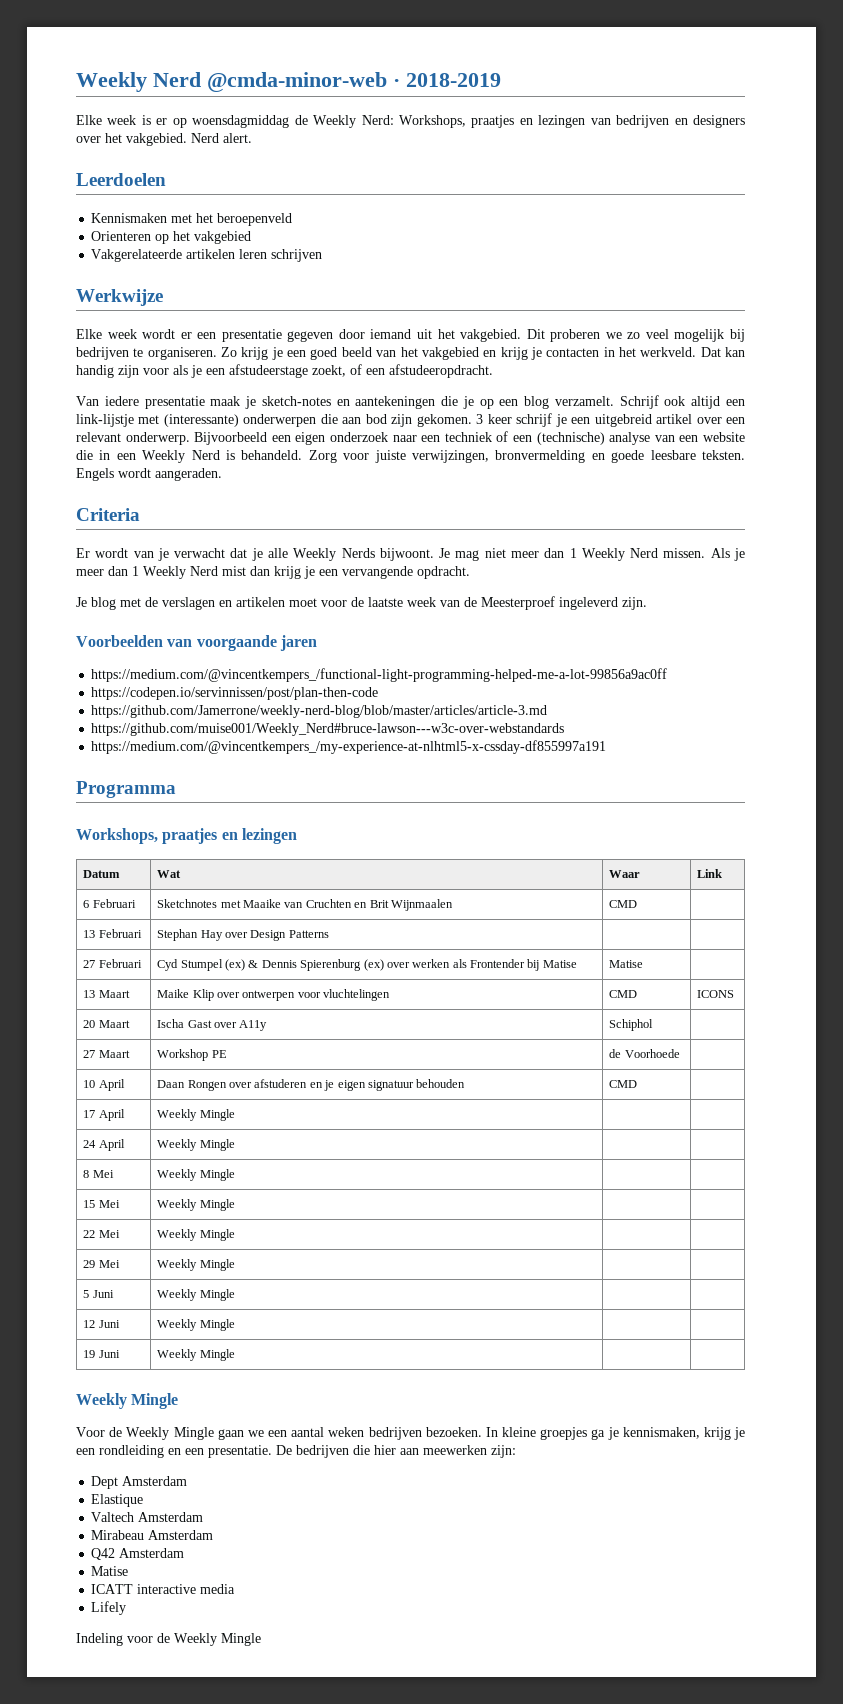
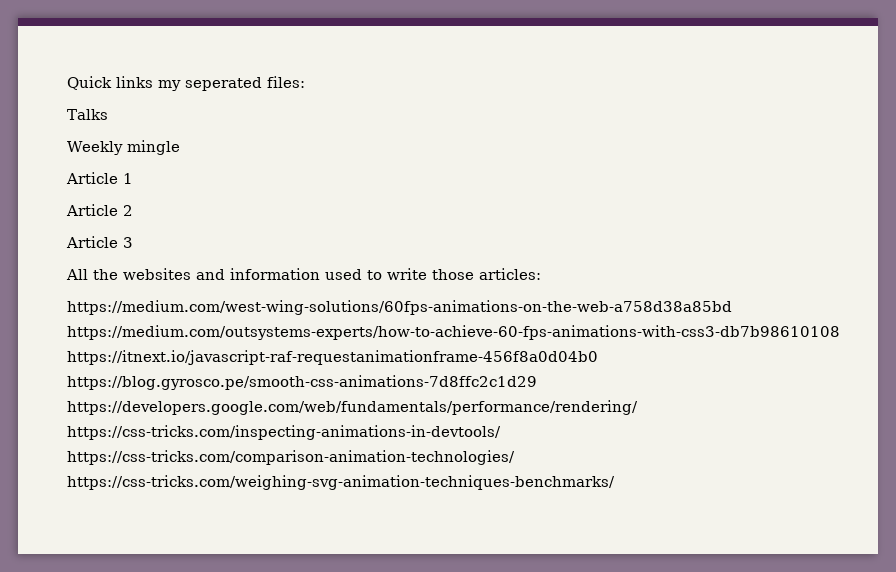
- Weekly Nerd @cmda-minor-web · 2018-2019
- Elke week is er op woensdagmiddag de Weekly Nerd: Workshops, praatjes en lezingen van bedrijven en designers over het vakgebied. Nerd alert.
- Leerdoelen
- Kennismaken met het beroepenveld
- Orienteren op het vakgebied
- Vakgerelateerde artikelen leren schrijven
- Werkwijze
- Elke week wordt er een presentatie gegeven door iemand uit het vakgebied. Dit proberen we zo veel mogelijk bij bedrijven te organiseren. Zo krijg je een goed beeld van het vakgebied en krijg je contacten in het werkveld. Dat kan handig zijn voor als je een afstudeerstage zoekt, of een afstudeeropdracht.
- Van iedere presentatie maak je sketch-notes en aantekeningen die je op een blog verzamelt. Schrijf ook altijd een link-lijstje met (interessante) onderwerpen die aan bod zijn gekomen. 3 keer schrijf je een uitgebreid artikel over een relevant onderwerp. Bijvoorbeeld een eigen onderzoek naar een techniek of een (technische) analyse van een website die in een Weekly Nerd is behandeld. Zorg voor juiste verwijzingen, bronvermelding en goede leesbare teksten. Engels wordt aangeraden.
- Criteria
- Er wordt van je verwacht dat je alle Weekly Nerds bijwoont. Je mag niet meer dan 1 Weekly Nerd missen. Als je meer dan 1 Weekly Nerd mist dan krijg je een vervangende opdracht.
- Je blog met de verslagen en artikelen moet voor de laatste week van de Meesterproef ingeleverd zijn.
- Voorbeelden van voorgaande jaren
- https://medium.com/@vincentkempers_/functional-light-programming-helped-me-a-lot-99856a9ac0ff
- https://codepen.io/servinnissen/post/plan-then-code
- https://github.com/Jamerrone/weekly-nerd-blog/blob/master/articles/article-3.md
- https://github.com/muise001/Weekly_Nerd#bruce-lawson---w3c-over-webstandards
- https://medium.com/@vincentkempers_/my-experience-at-nlhtml5-x-cssday-df855997a191
- Programma
- Workshops, praatjes en lezingen
- Datum | Wat | Waar | Link
- 6 Februari | Sketchnotes met Maaike van Cruchten en Brit Wijnmaalen | CMD |
- 13 Februari | Stephan Hay over Design Patterns | |
- 27 Februari | Cyd Stumpel (ex) & Dennis Spierenburg (ex) over werken als Frontender bij Matise | Matise |
- 13 Maart | Maike Klip over ontwerpen voor vluchtelingen | CMD | ICONS
- 20 Maart | Ischa Gast over A11y | Schiphol |
- 27 Maart | Workshop PE | de Voorhoede |
- 10 April | Daan Rongen over afstuderen en je eigen signatuur behouden | CMD |
- 17 April | Weekly Mingle | |
- 24 April | Weekly Mingle | |
- 8 Mei | Weekly Mingle | |
- 15 Mei | Weekly Mingle | |
- 22 Mei | Weekly Mingle | |
- 29 Mei | Weekly Mingle | |
- 5 Juni | Weekly Mingle | |
- 12 Juni | Weekly Mingle | |
- 19 Juni | Weekly Mingle | |
- Weekly Mingle
- Voor de Weekly Mingle gaan we een aantal weken bedrijven bezoeken. In kleine groepjes ga je kennismaken, krijg je een rondleiding en een presentatie. De bedrijven die hier aan meewerken zijn:
- Dept Amsterdam
- Elastique
- Valtech Amsterdam
- Mirabeau Amsterdam
- Q42 Amsterdam
- Matise
- ICATT interactive media
- Lifely
- Indeling voor de Weekly Mingle
+ Quick links my seperated files:
+ Talks
+ Weekly mingle
+ Article 1
+ Article 2
+ Article 3
+ All the websites and information used to write those articles:
+ https://medium.com/west-wing-solutions/60fps-animations-on-the-web-a758d38a85bd https://medium.com/outsystems-experts/how-to-achieve-60-fps-animations-with-css3-db7b98610108 https://itnext.io/javascript-raf-requestanimationframe-456f8a0d04b0 https://blog.gyrosco.pe/smooth-css-animations-7d8ffc2c1d29 https://developers.google.com/web/fundamentals/performance/rendering/ https://css-tricks.com/inspecting-animations-in-devtools/ https://css-tricks.com/comparison-animation-technologies/ https://css-tricks.com/weighing-svg-animation-techniques-benchmarks/

